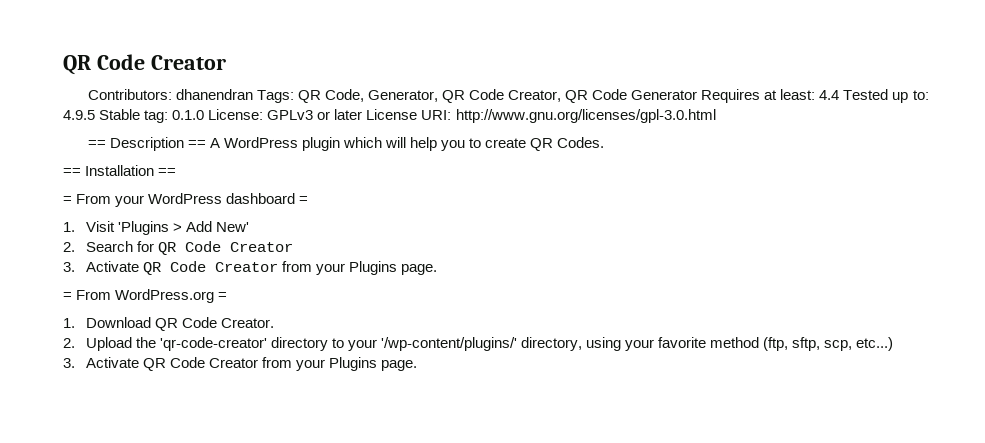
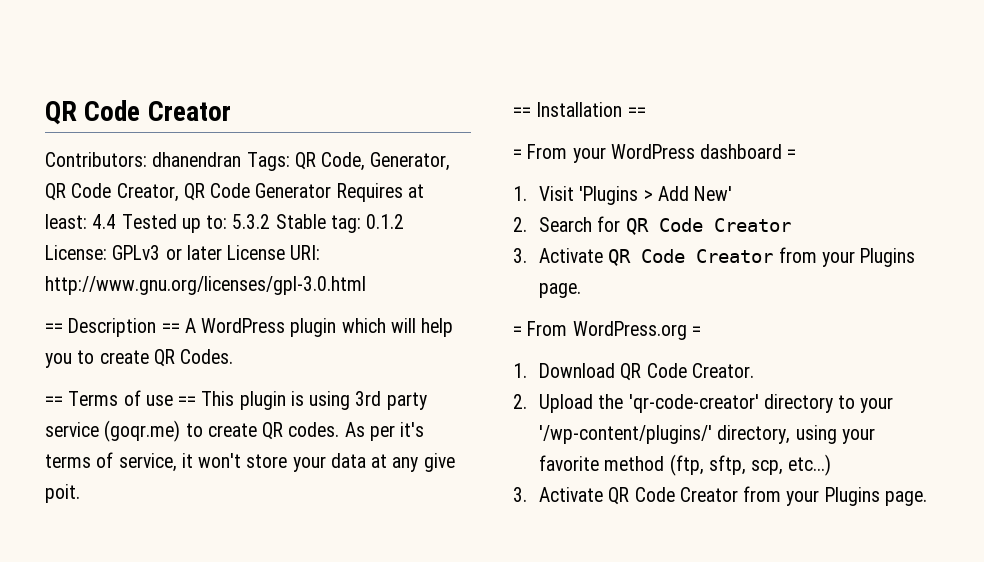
- Contributors: dhanendran Tags: QR Code, Generator, QR Code Creator, QR Code Generator Requires at least: 4.4 Tested up to: 4.9.5 Stable tag: 0.1.0 License: GPLv3 or later License URI: http://www.gnu.org/licenses/gpl-3.0.html
+ Contributors: dhanendran Tags: QR Code, Generator, QR Code Creator, QR Code Generator Requires at least: 4.4 Tested up to: 5.3.2 Stable tag: 0.1.2 License: GPLv3 or later License URI: http://www.gnu.org/licenses/gpl-3.0.html
+ == Terms of use == This plugin is using 3rd party service (goqr.me) to create QR codes. As per it's terms of service, it won't store your data at any give poit.

